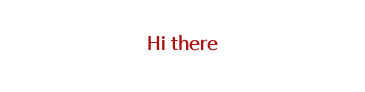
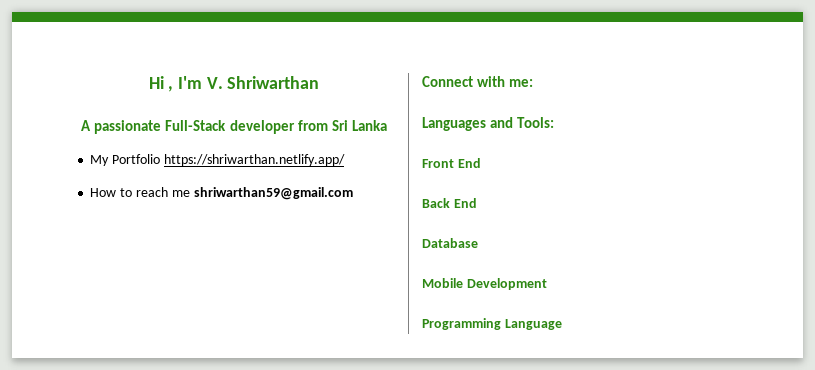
- Hi there
+ Hi , I'm V. Shriwarthan
+ A passionate Full-Stack developer from Sri Lanka
+ My Portfolio https://shriwarthan.netlify.app/
+ How to reach me shriwarthan59@gmail.com
+ Connect with me:
+ Languages and Tools:
+ Front End
+ Back End
+ Database
+ Mobile Development
+ Programming Language

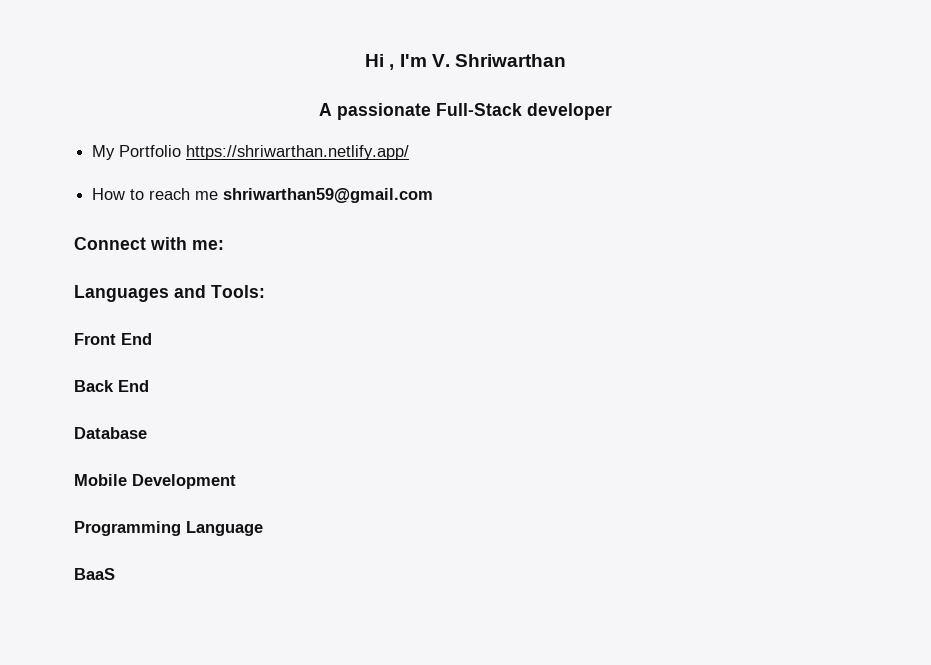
- A passionate Full-Stack developer from Sri Lanka
+ A passionate Full-Stack developer
+ BaaS

